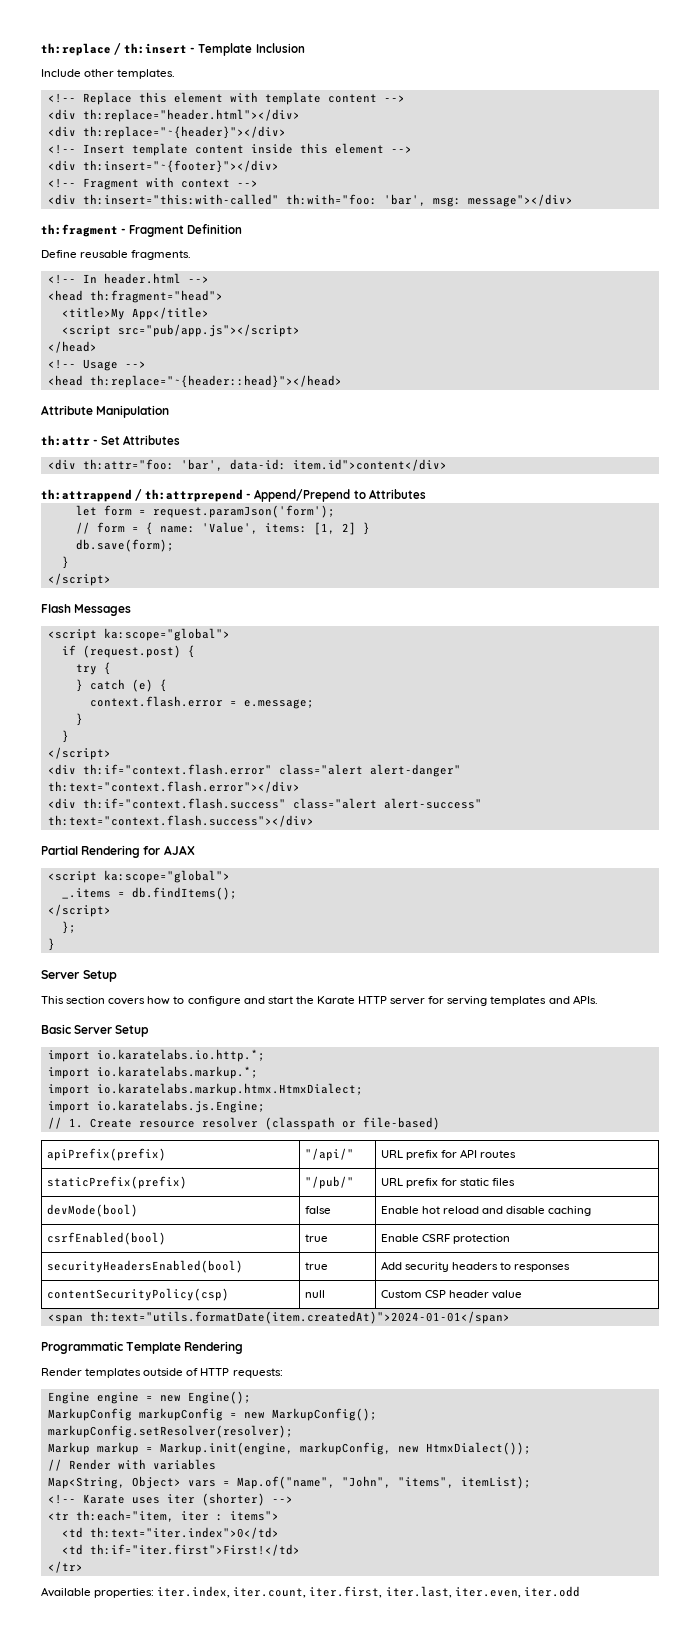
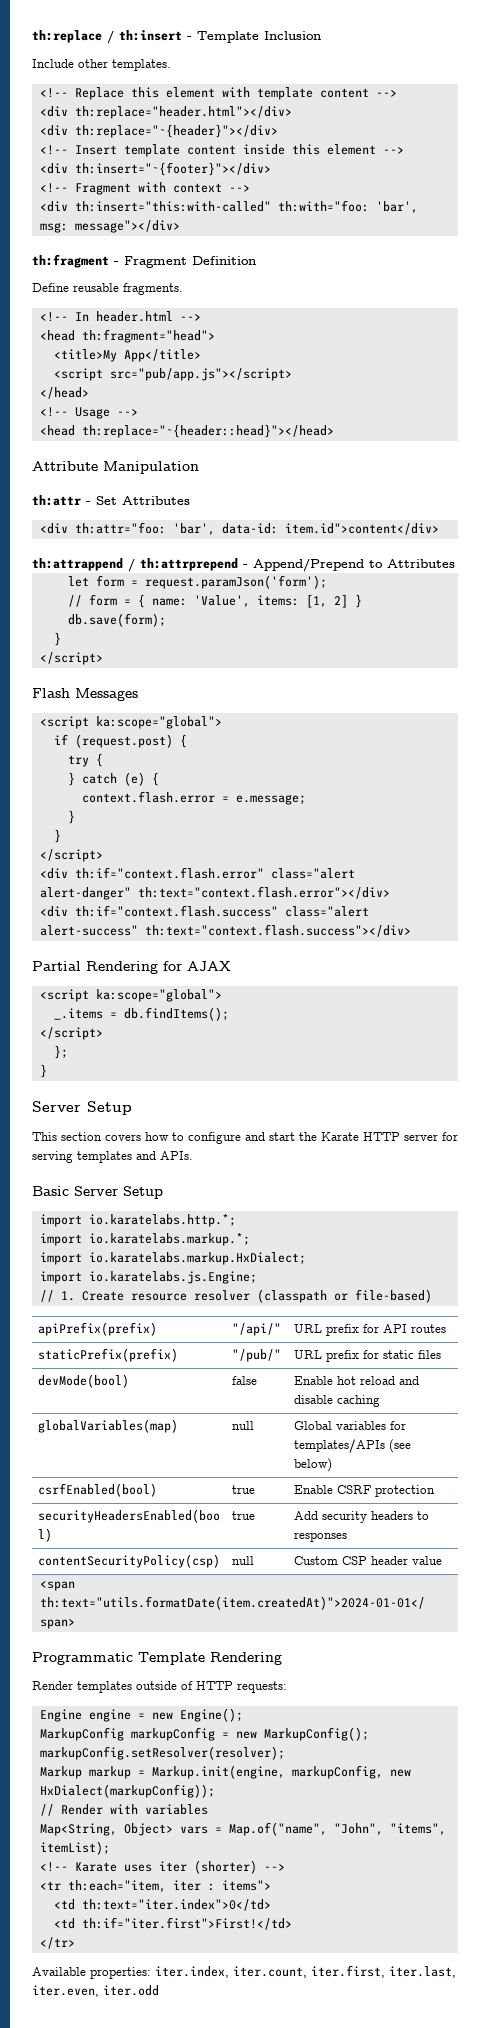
- import io.karatelabs.io.http.*;
+ import io.karatelabs.http.*;
- import io.karatelabs.markup.htmx.HtmxDialect;
+ import io.karatelabs.markup.HxDialect;
+ globalVariables(map) | null | Global variables for templates/APIs (see below)
- Markup markup = Markup.init(engine, markupConfig, new HtmxDialect());
+ Markup markup = Markup.init(engine, markupConfig, new HxDialect(markupConfig));

